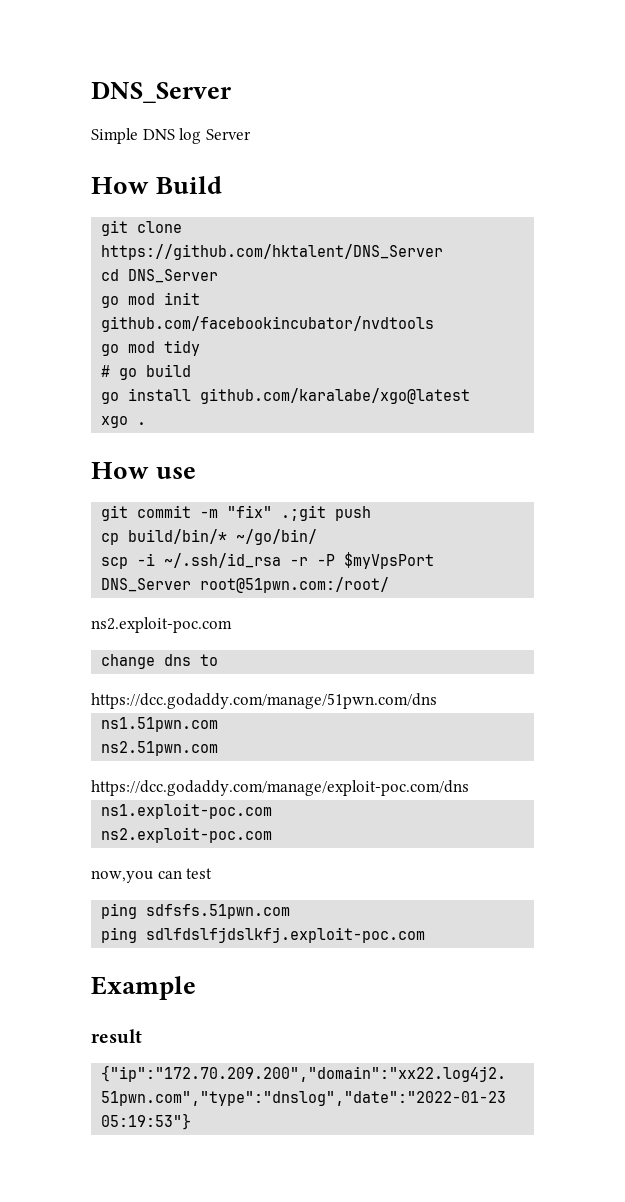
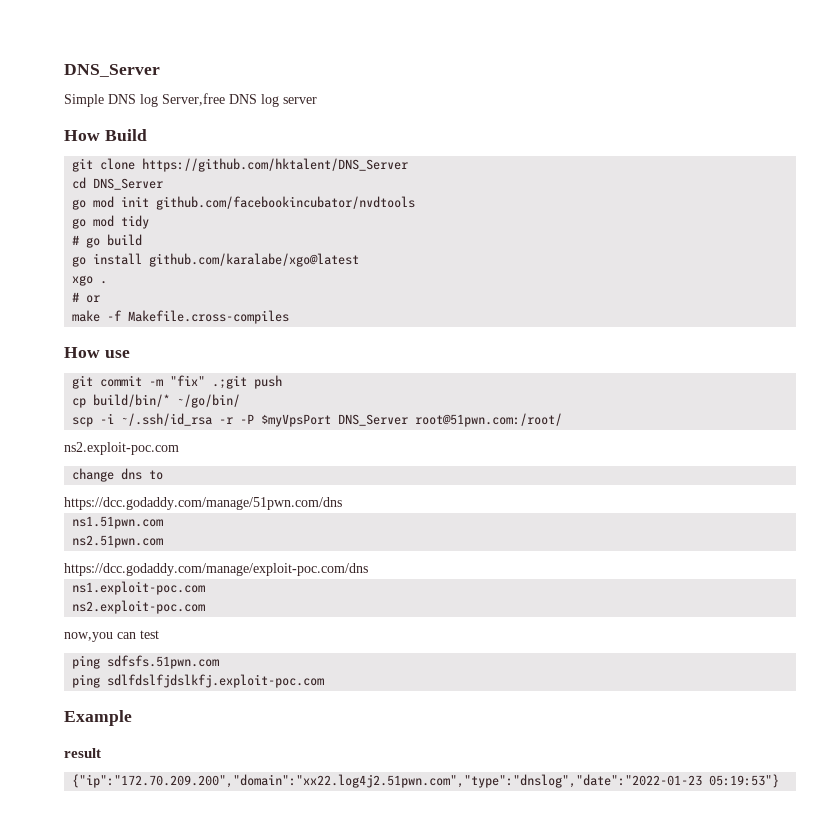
- Simple DNS log Server
+ Simple DNS log Server,free DNS log server
+ # or
+ make -f Makefile.cross-compiles

